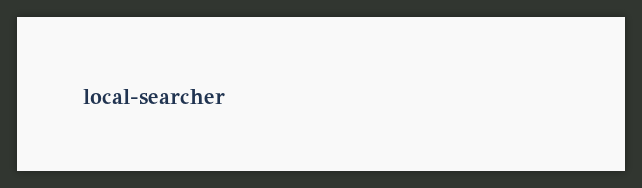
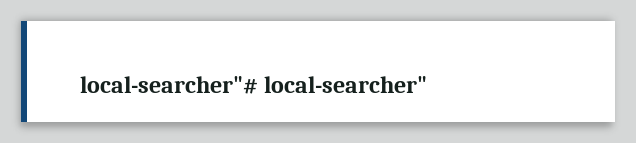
- local-searcher
+ local-searcher"# local-searcher"

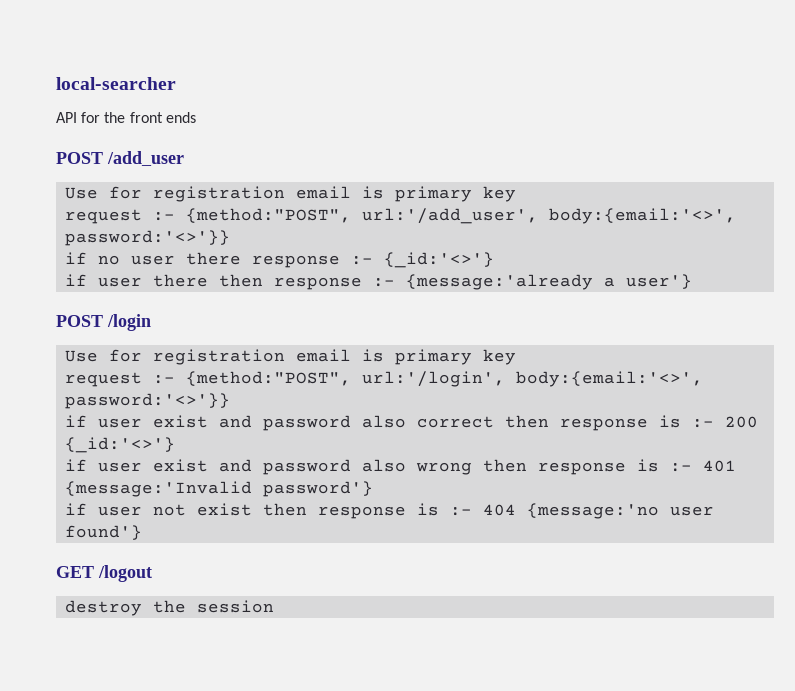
- local-searcher"# local-searcher"
+ local-searcher
+ API for the front ends
+ POST /add_user
+ Use for registration email is primary key
+ request :- {method:"POST", url:'/add_user', body:{email:'<>', password:'<>'}}
+ if no user there response :- {_id:'<>'}
+ if user there then response :- {message:'already a user'}
+ POST /login
+ Use for registration email is primary key
+ request :- {method:"POST", url:'/login', body:{email:'<>', password:'<>'}}
+ if user exist and password also correct then response is :- 200 {_id:'<>'}
+ if user exist and password also wrong then response is :- 401 {message:'Invalid password'}
+ if user not exist then response is :- 404 {message:'no user found'}
+ GET /logout
+ destroy the session

